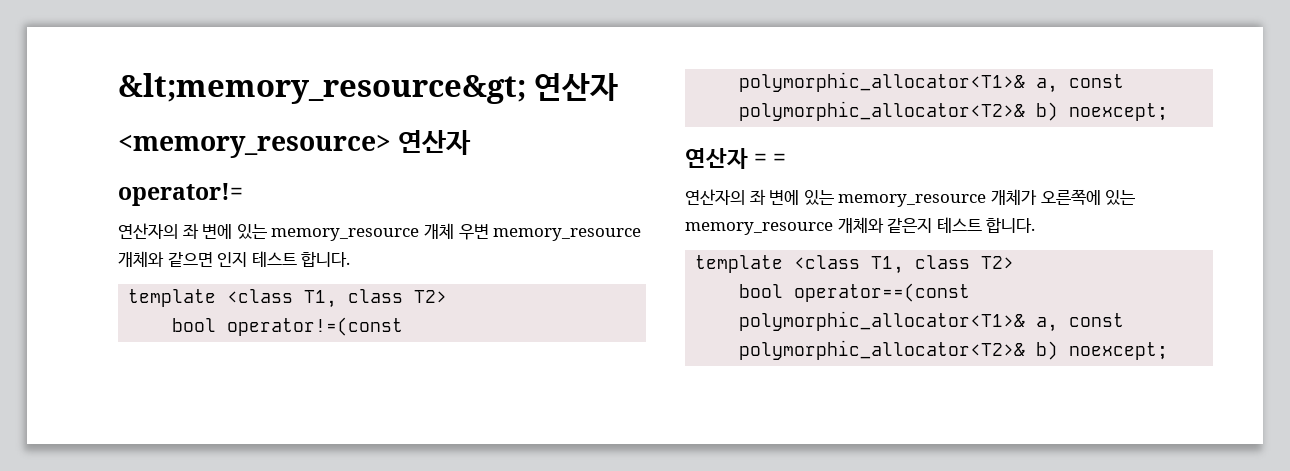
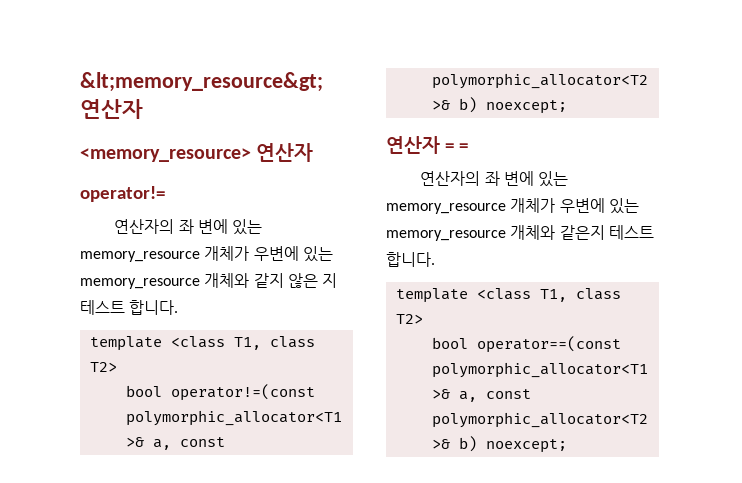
- 연산자의 좌 변에 있는 memory_resource 개체 우변 memory_resource 개체와 같으면 인지 테스트 합니다.
+ 연산자의 좌 변에 있는 memory_resource 개체가 우변에 있는 memory_resource 개체와 같지 않은 지 테스트 합니다.
- 연산자의 좌 변에 있는 memory_resource 개체가 오른쪽에 있는 memory_resource 개체와 같은지 테스트 합니다.
+ 연산자의 좌 변에 있는 memory_resource 개체가 우변에 있는 memory_resource 개체와 같은지 테스트 합니다.

